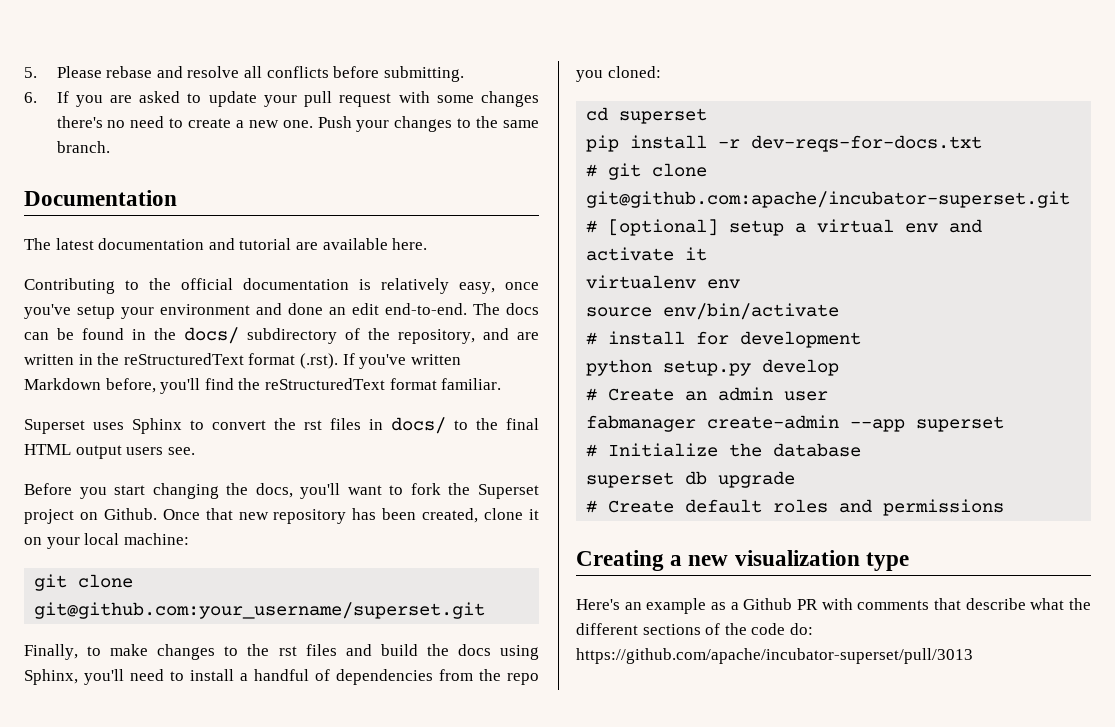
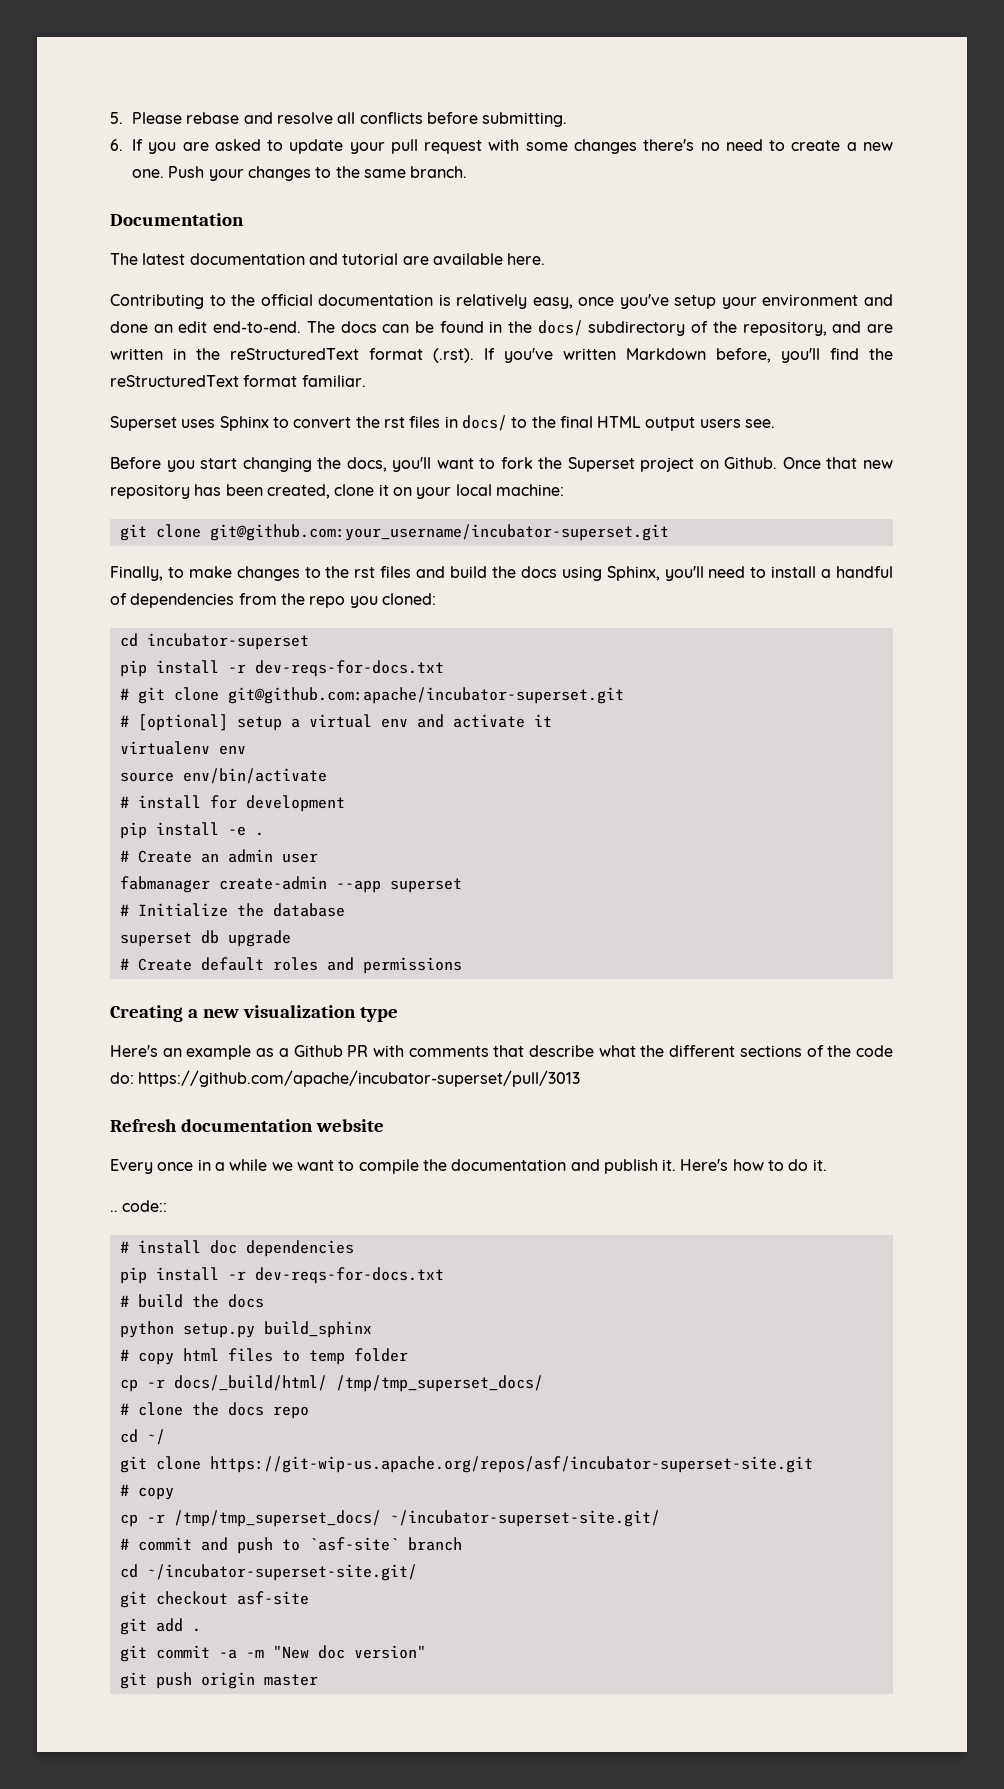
- git clone git@github.com:your_username/superset.git
+ git clone git@github.com:your_username/incubator-superset.git
- cd superset
+ cd incubator-superset
- python setup.py develop
+ pip install -e .
+ Refresh documentation website
+ Every once in a while we want to compile the documentation and publish it. Here's how to do it.
+ .. code::
+ # install doc dependencies
+ pip install -r dev-reqs-for-docs.txt
+ # build the docs
+ python setup.py build_sphinx
+ # copy html files to temp folder
+ cp -r docs/_build/html/ /tmp/tmp_superset_docs/
+ # clone the docs repo
+ cd ~/
+ git clone https://git-wip-us.apache.org/repos/asf/incubator-superset-site.git
+ # copy
+ cp -r /tmp/tmp_superset_docs/ ~/incubator-superset-site.git/
+ # commit and push to `asf-site` branch
+ cd ~/incubator-superset-site.git/
+ git checkout asf-site
+ git add .
+ git commit -a -m "New doc version"
+ git push origin master

